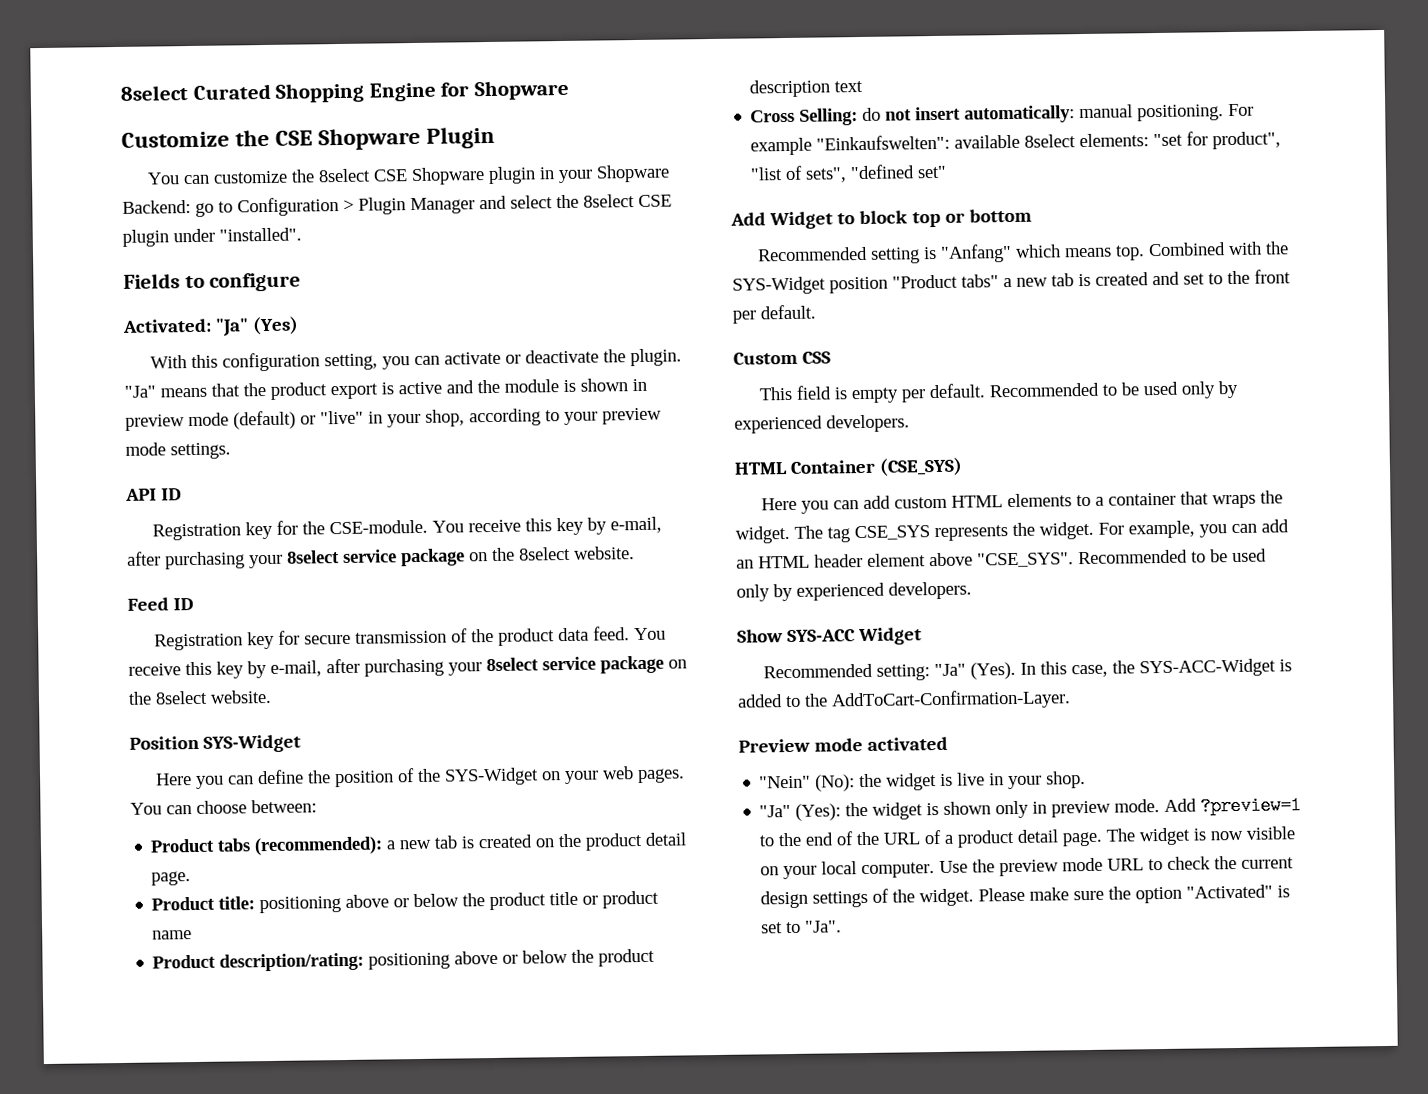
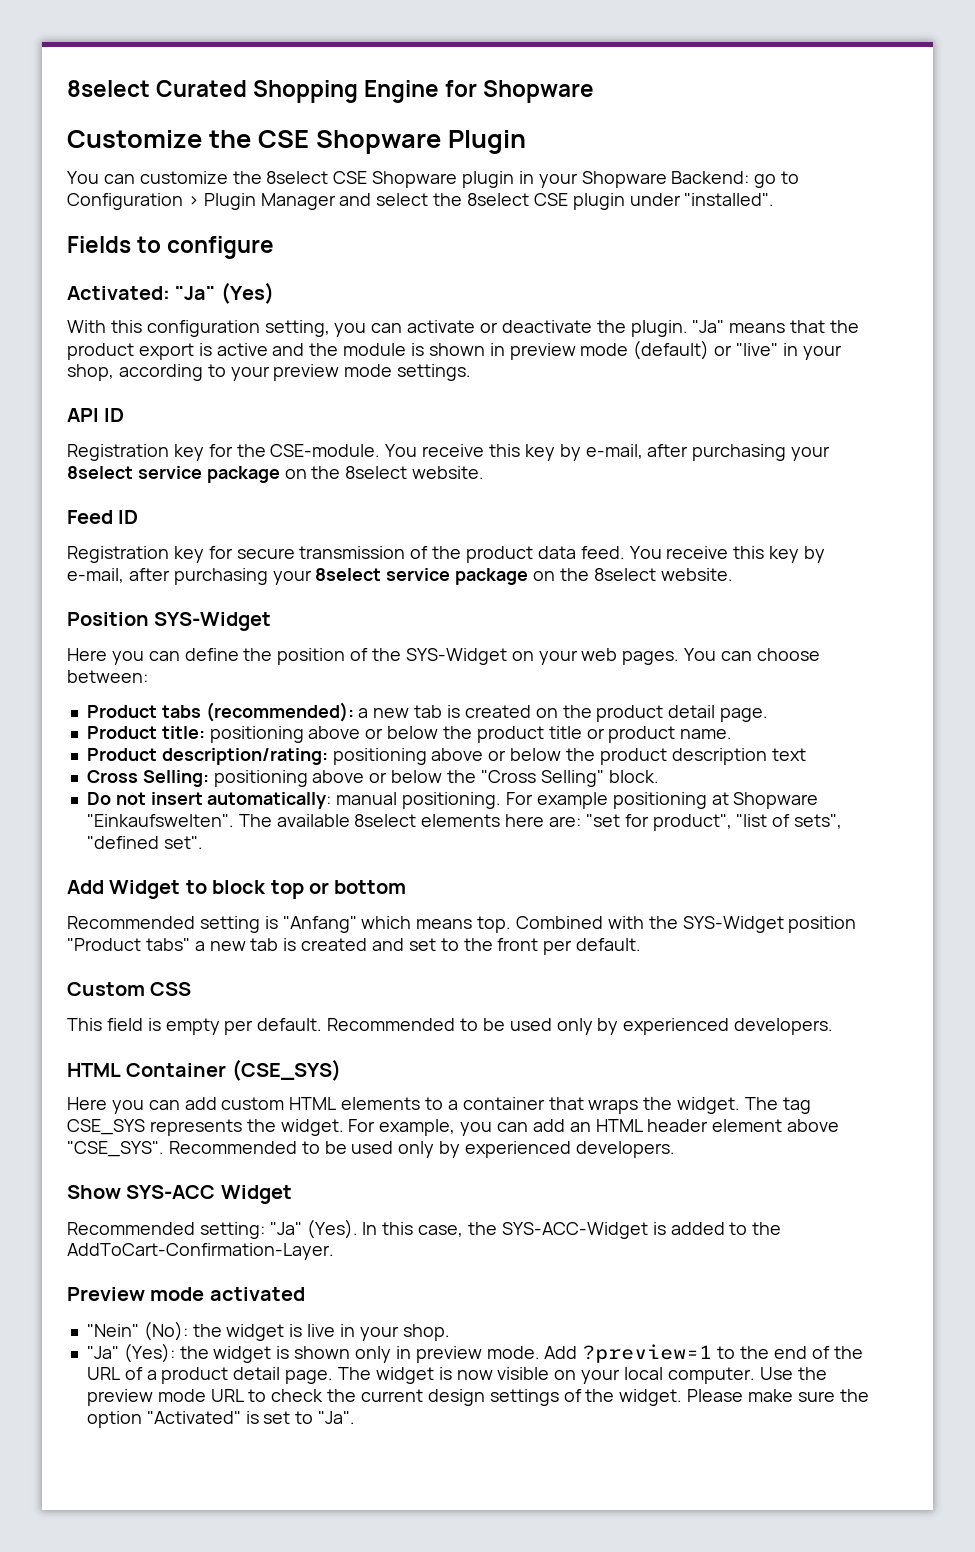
- Product title: positioning above or below the product title or product name
+ Product title: positioning above or below the product title or product name.
- Cross Selling: do not insert automatically: manual positioning.
+ Cross Selling: positioning above or below the "Cross Selling" block.
+ Do not insert automatically: manual positioning.
- For example "Einkaufswelten": available 8select elements: "set for product", "list of sets", "defined set"
+ For example positioning at Shopware "Einkaufswelten". The available 8select elements here are: "set for product", "list of sets", "defined set".

